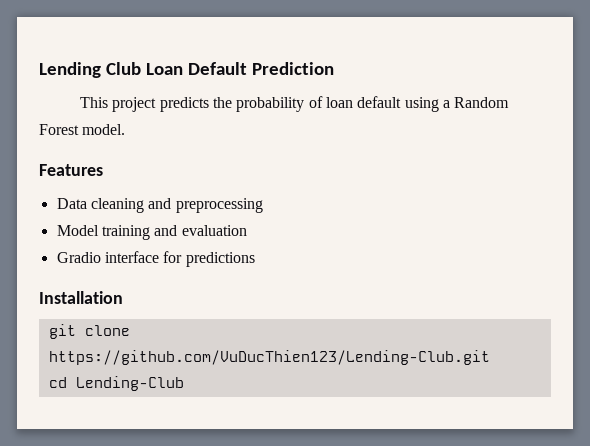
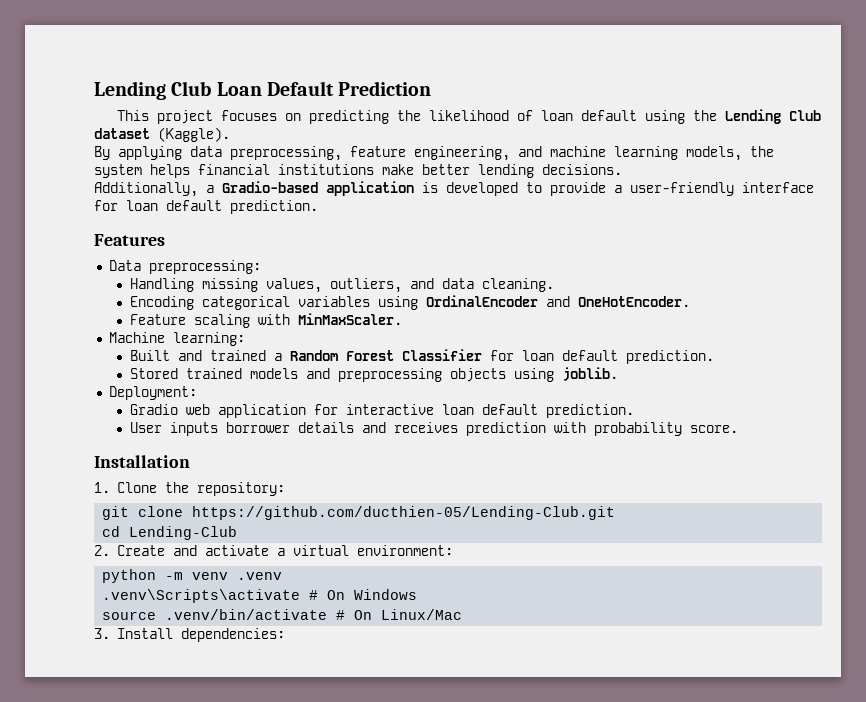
- This project predicts the probability of loan default using a Random Forest model.
+ This project focuses on predicting the likelihood of loan default using the Lending Club dataset (Kaggle).
+ By applying data preprocessing, feature engineering, and machine learning models, the system helps financial institutions make better lending decisions.
+ Additionally, a Gradio-based application is developed to provide a user-friendly interface for loan default prediction.
  Features
- Data cleaning and preprocessing
- Model training and evaluation
- Gradio interface for predictions
+ Data preprocessing:
+ Handling missing values, outliers, and data cleaning.
+ Encoding categorical variables using OrdinalEncoder and OneHotEncoder.
+ Feature scaling with MinMaxScaler.
+ Machine learning:
+ Built and trained a Random Forest Classifier for loan default prediction.
+ Stored trained models and preprocessing objects using joblib.
+ Deployment:
+ Gradio web application for interactive loan default prediction.
+ User inputs borrower details and receives prediction with probability score.
  Installation
+ 1. Clone the repository:
- git clone https://github.com/VuDucThien123/Lending-Club.git
+ git clone https://github.com/ducthien-05/Lending-Club.git
+ 2. Create and activate a virtual environment:
+ python -m venv .venv
+ .venv\Scripts\activate # On Windows
+ source .venv/bin/activate # On Linux/Mac
+ 3. Install dependencies:

